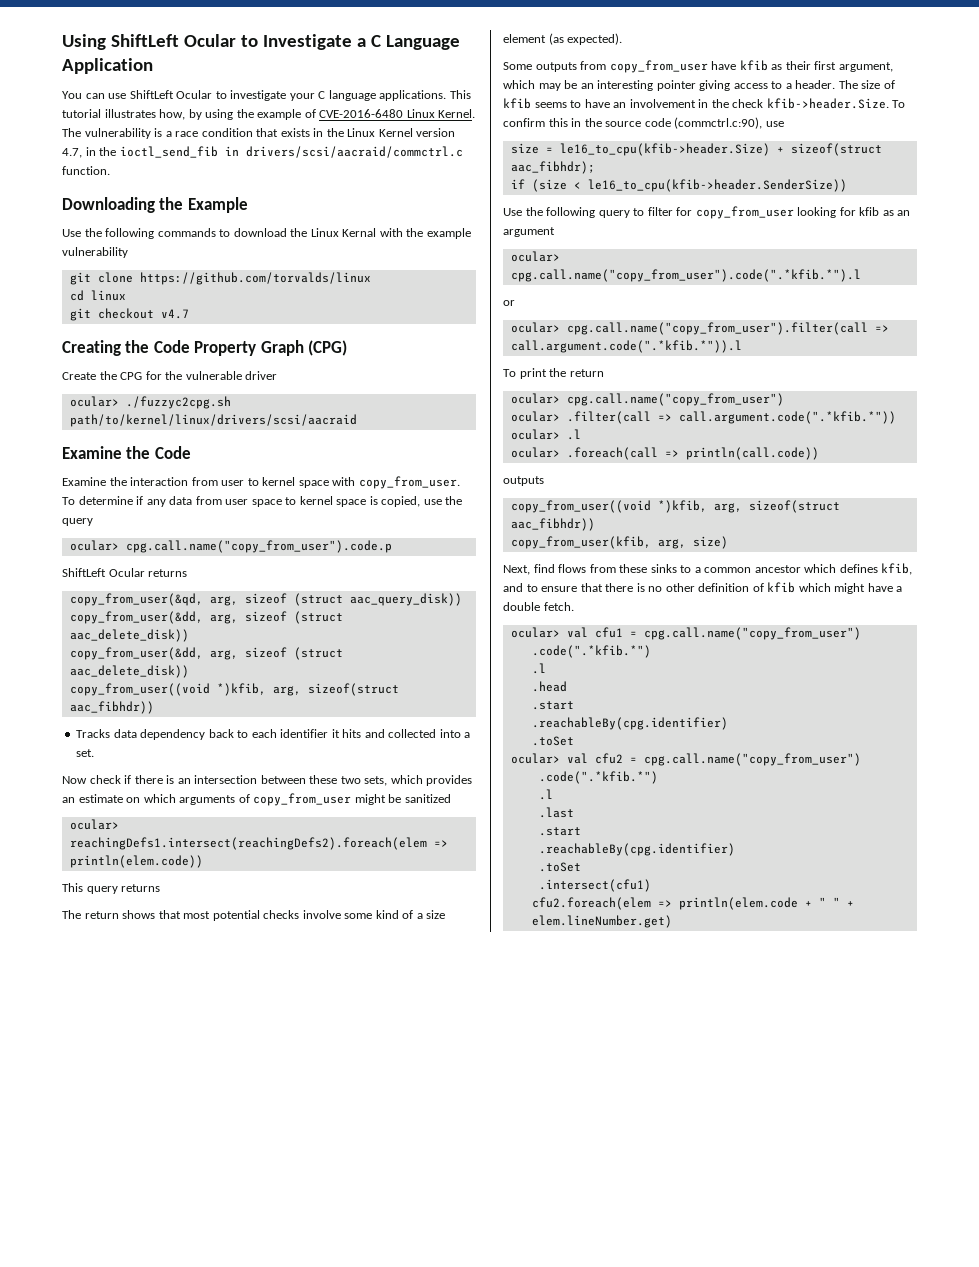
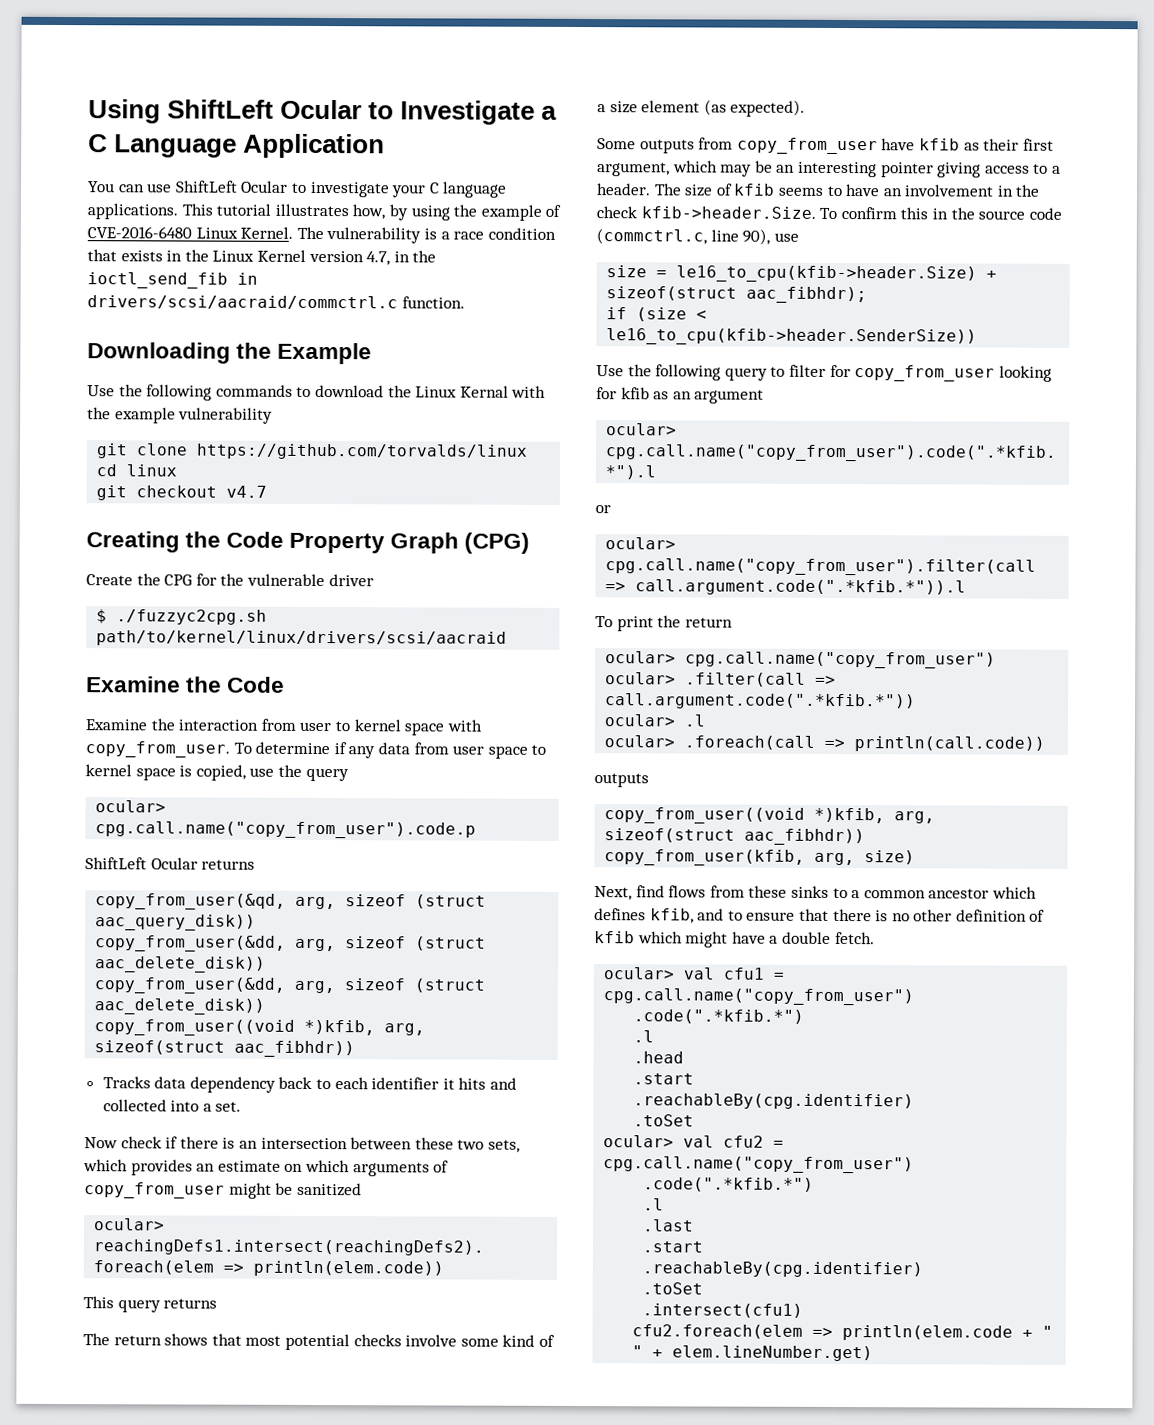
- ocular> ./fuzzyc2cpg.sh path/to/kernel/linux/drivers/scsi/aacraid
+ $ ./fuzzyc2cpg.sh path/to/kernel/linux/drivers/scsi/aacraid
- The size of kfib seems to have an involvement in the check kfib->header.Size. To confirm this in the source code (commctrl.c:90), use
+ The size of kfib seems to have an involvement in the check kfib->header.Size. To confirm this in the source code (commctrl.c, line 90), use

